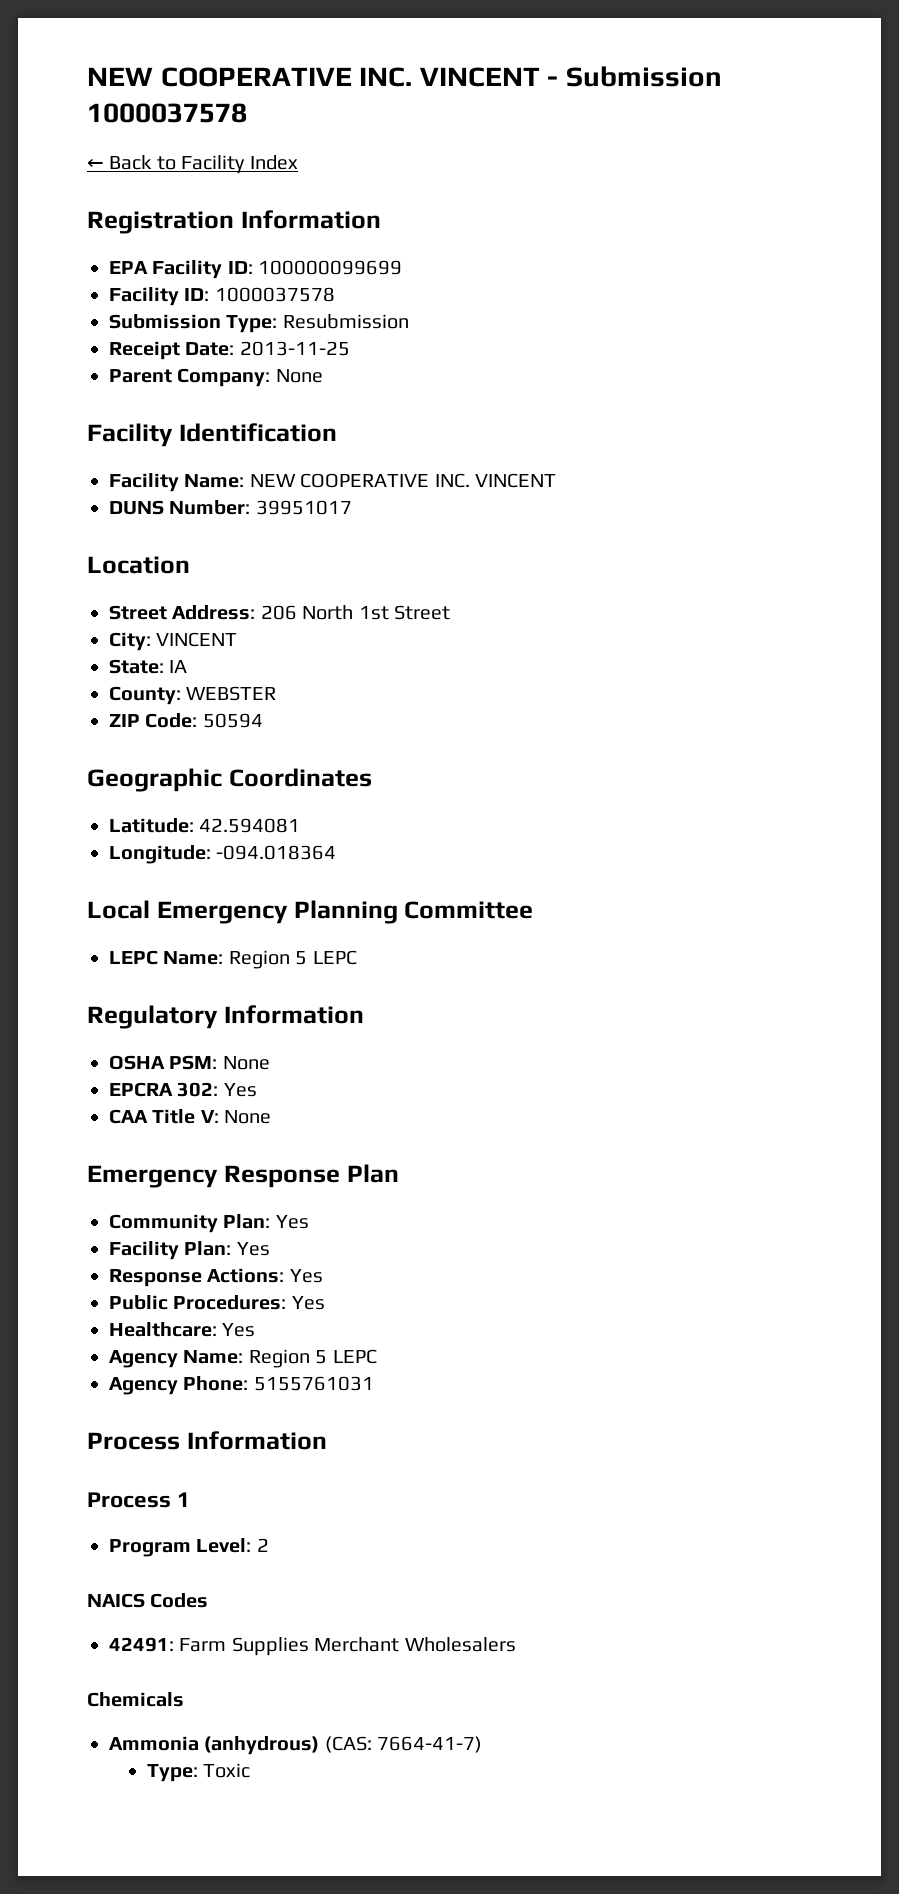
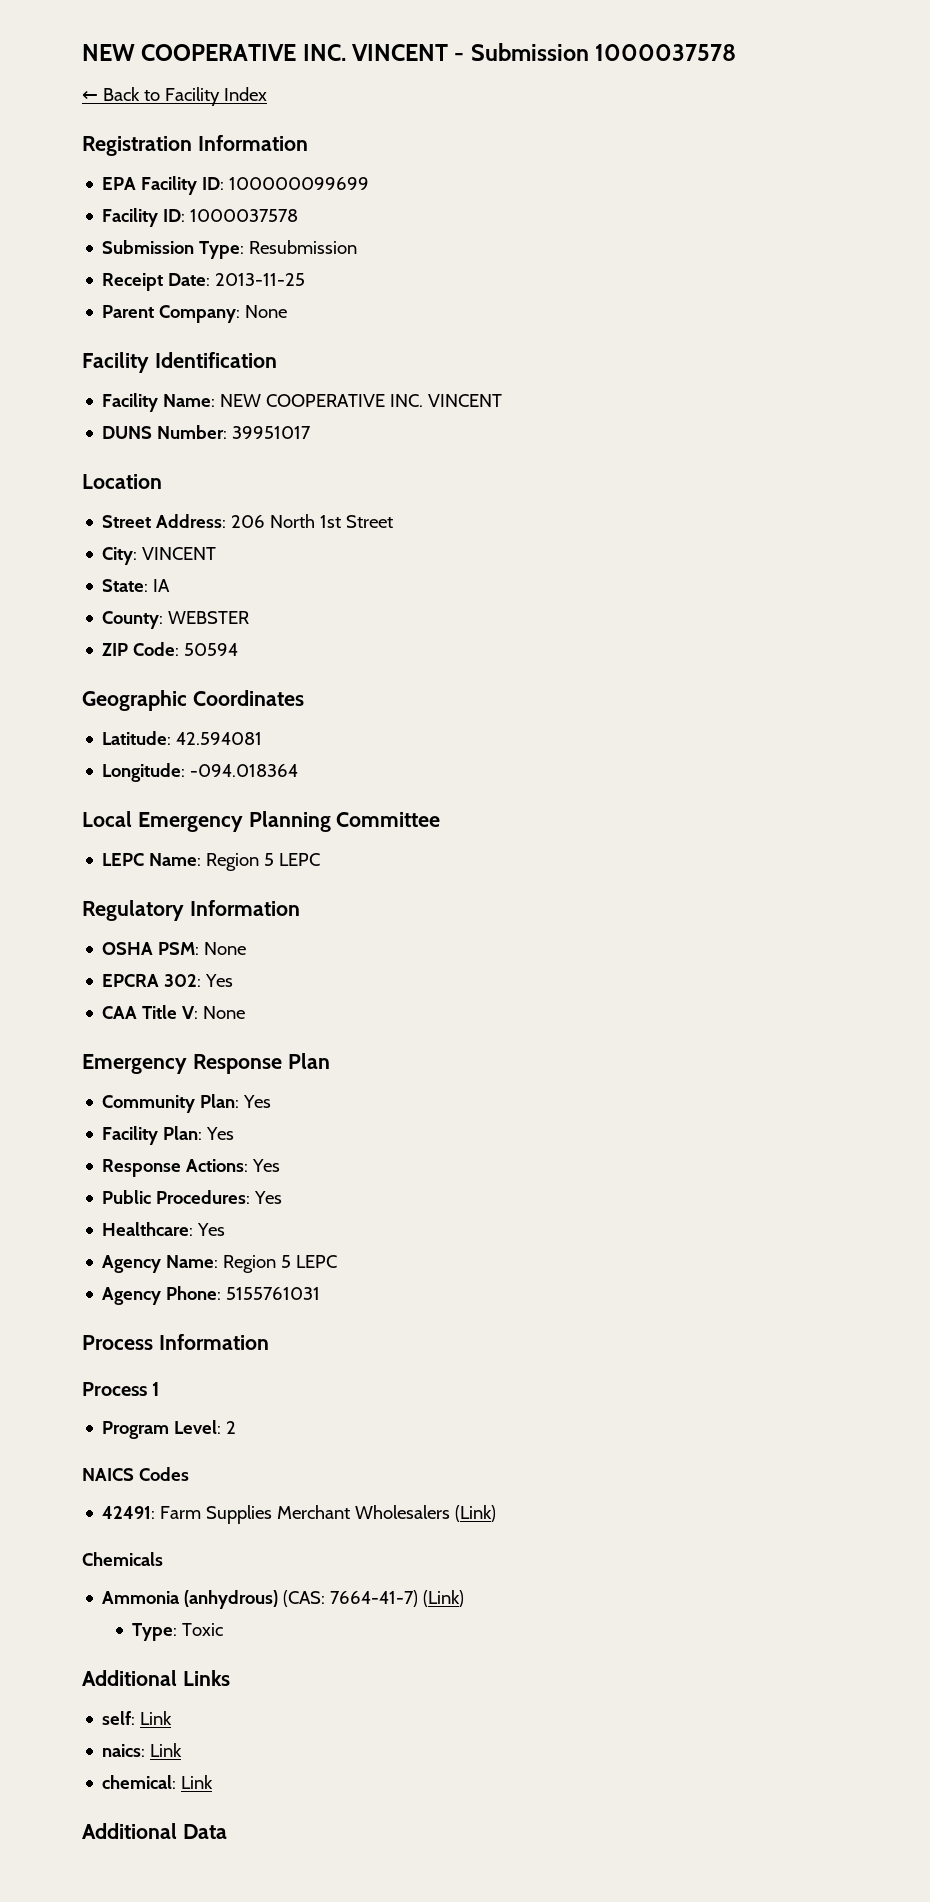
- 42491: Farm Supplies Merchant Wholesalers
+ 42491: Farm Supplies Merchant Wholesalers (Link)
- Ammonia (anhydrous) (CAS: 7664-41-7)
+ Ammonia (anhydrous) (CAS: 7664-41-7) (Link)
+ Additional Links
+ self: Link
+ naics: Link
+ chemical: Link
+ Additional Data

